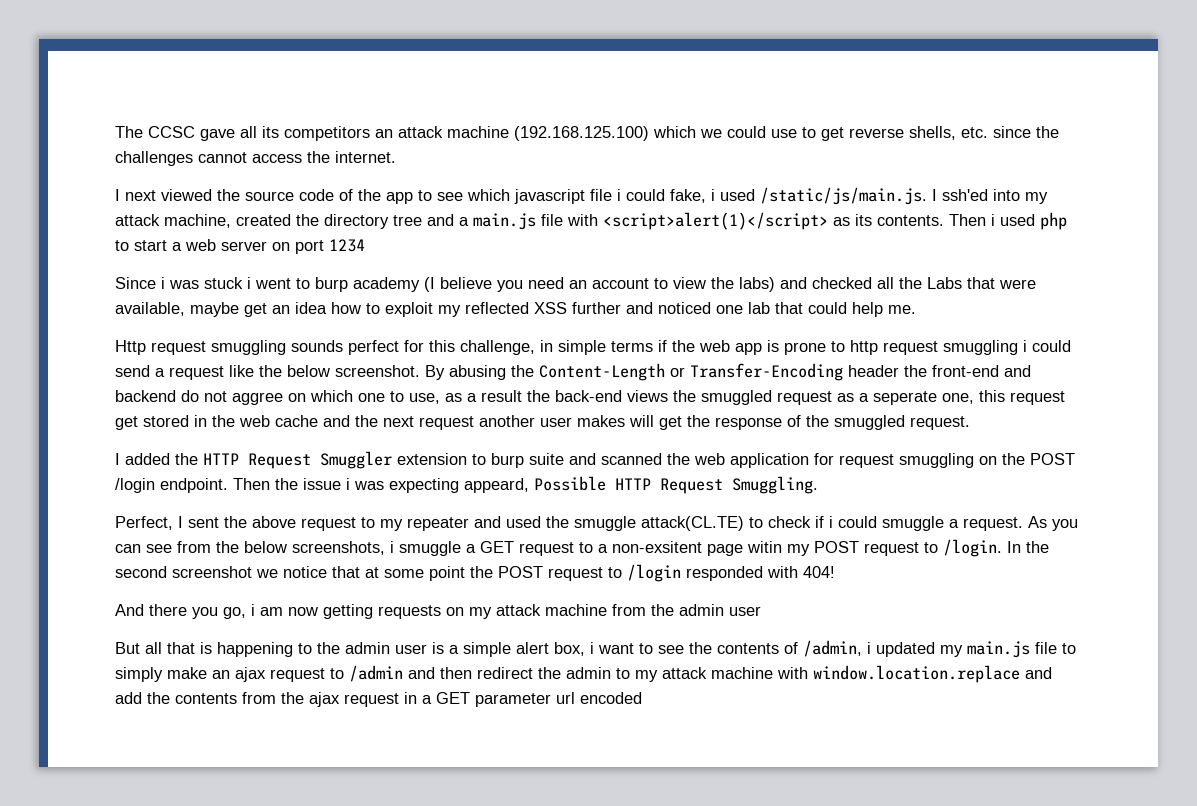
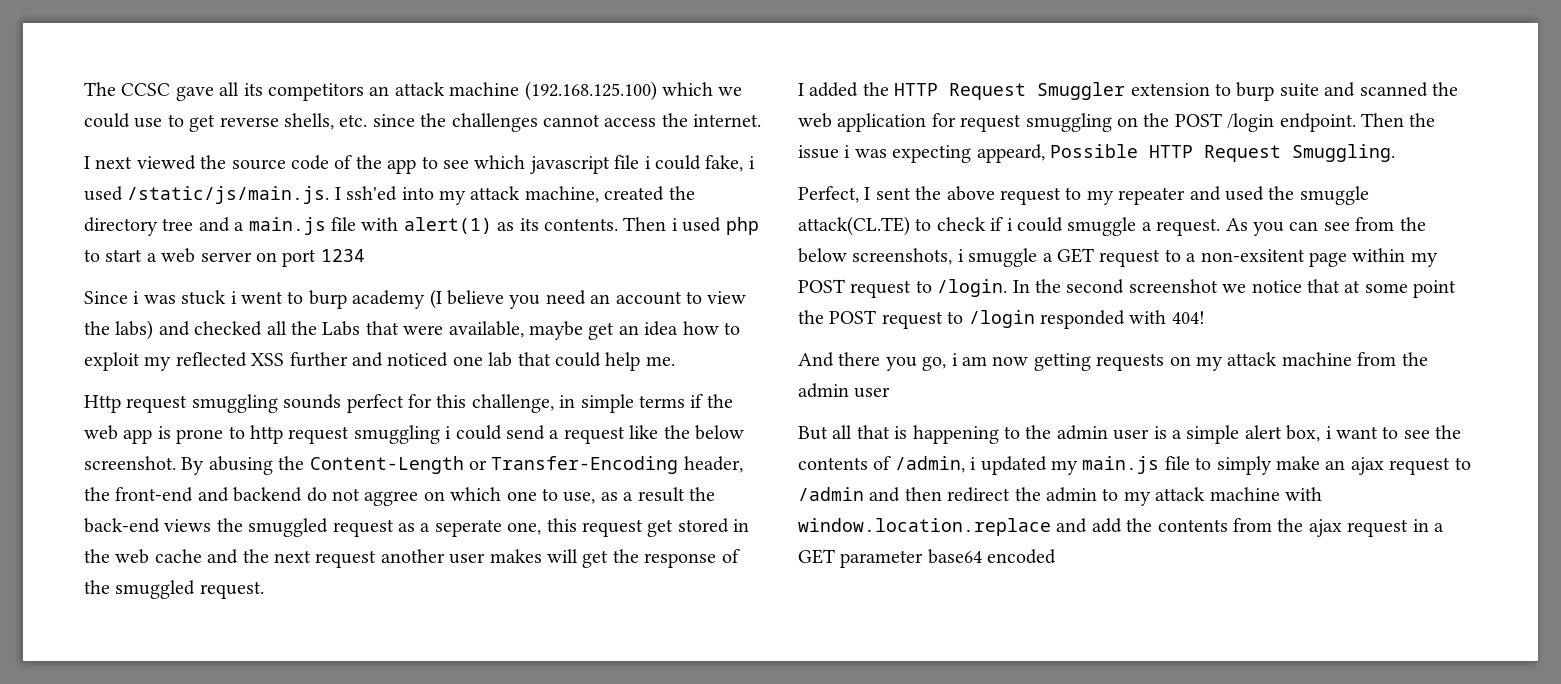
- I next viewed the source code of the app to see which javascript file i could fake, i used /static/js/main.js. I ssh'ed into my attack machine, created the directory tree and a main.js file with <script>alert(1)</script> as its contents.
+ I next viewed the source code of the app to see which javascript file i could fake, i used /static/js/main.js. I ssh'ed into my attack machine, created the directory tree and a main.js file with alert(1) as its contents.
- By abusing the Content-Length or Transfer-Encoding header the front-end and backend do not aggree on which one to use, as a result the back-end views the smuggled request as a seperate one, this request get stored in the web cache and the next request another user makes will get the response of the smuggled request.
+ By abusing the Content-Length or Transfer-Encoding header, the front-end and backend do not aggree on which one to use, as a result the back-end views the smuggled request as a seperate one, this request get stored in the web cache and the next request another user makes will get the response of the smuggled request.
- As you can see from the below screenshots, i smuggle a GET request to a non-exsitent page witin my POST request to /login.
+ As you can see from the below screenshots, i smuggle a GET request to a non-exsitent page within my POST request to /login.
- But all that is happening to the admin user is a simple alert box, i want to see the contents of /admin, i updated my main.js file to simply make an ajax request to /admin and then redirect the admin to my attack machine with window.location.replace and add the contents from the ajax request in a GET parameter url encoded
+ But all that is happening to the admin user is a simple alert box, i want to see the contents of /admin, i updated my main.js file to simply make an ajax request to /admin and then redirect the admin to my attack machine with window.location.replace and add the contents from the ajax request in a GET parameter base64 encoded

